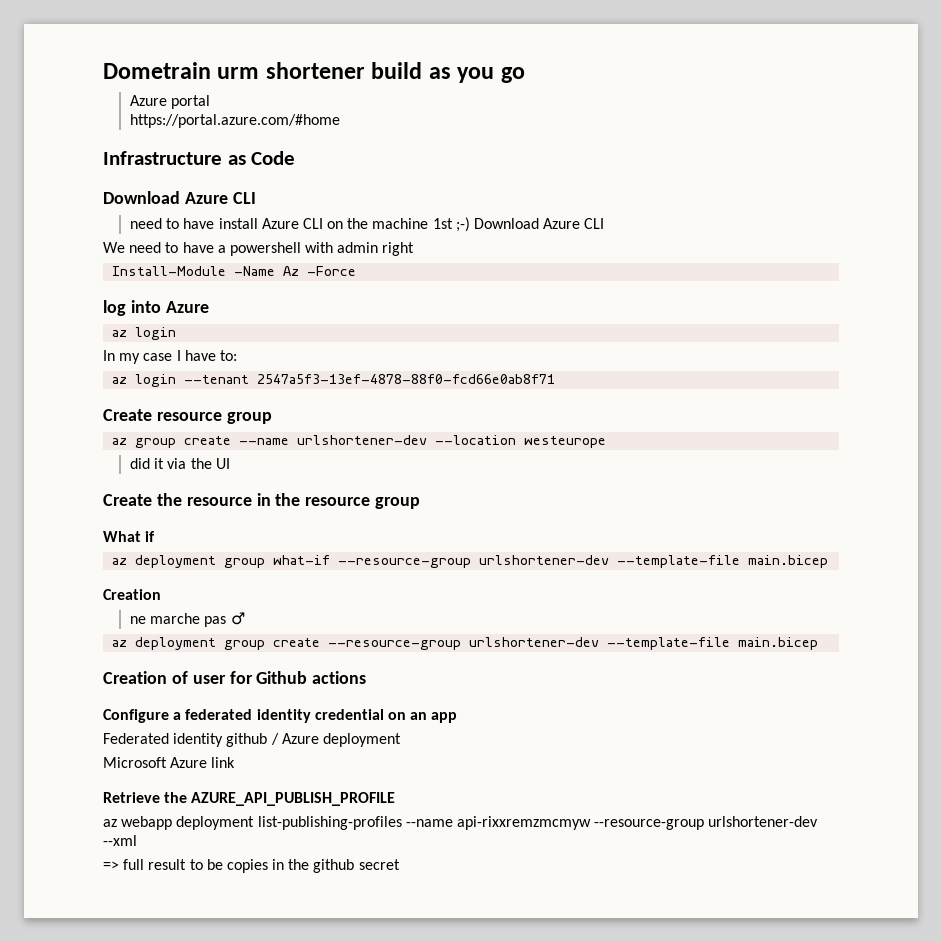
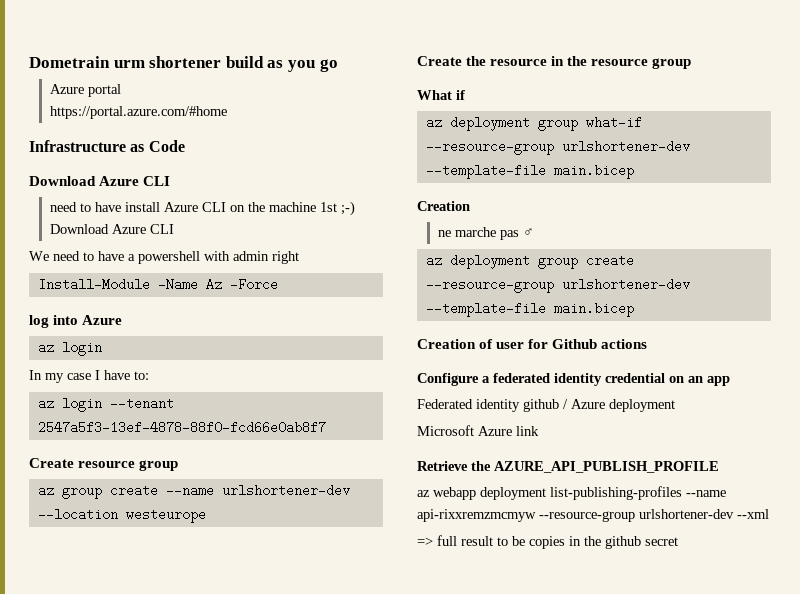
- az login --tenant 2547a5f3-13ef-4878-88f0-fcd66e0ab8f71
+ az login --tenant 2547a5f3-13ef-4878-88f0-fcd66e0ab8f7
- did it via the UI

